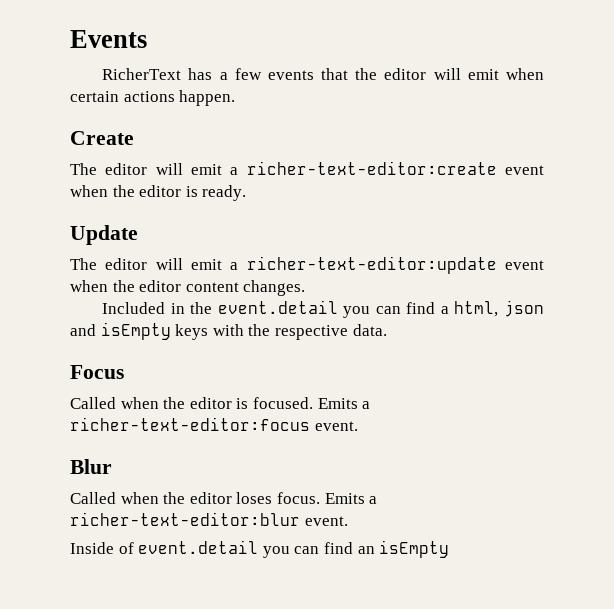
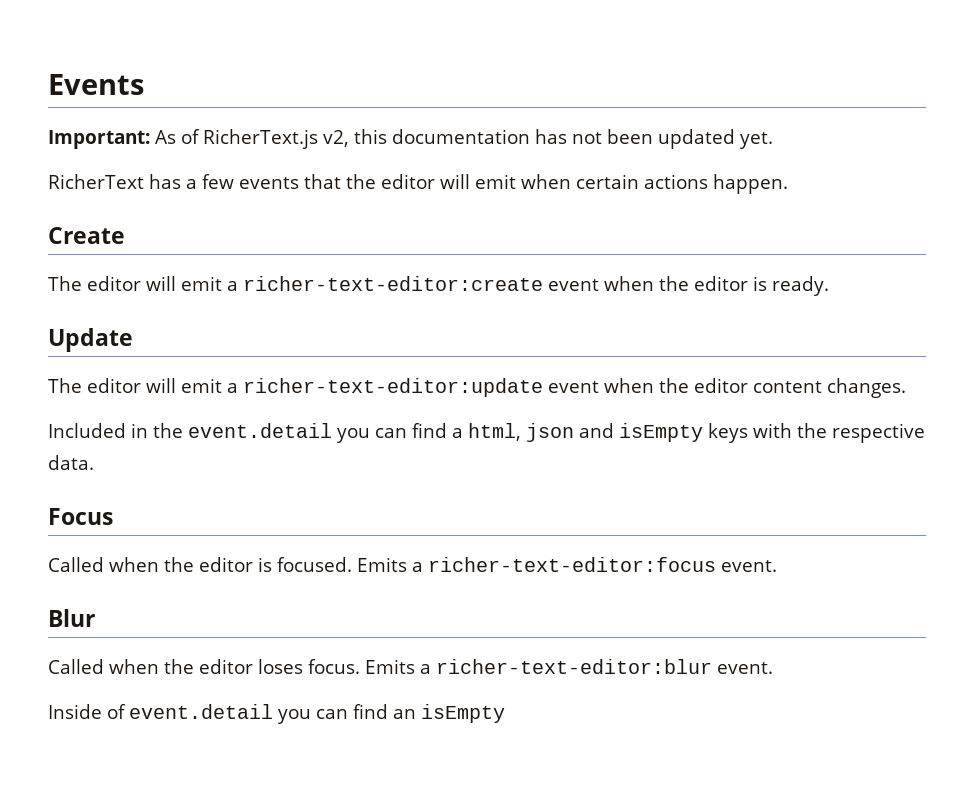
+ Important: As of RicherText.js v2, this documentation has not been updated yet.

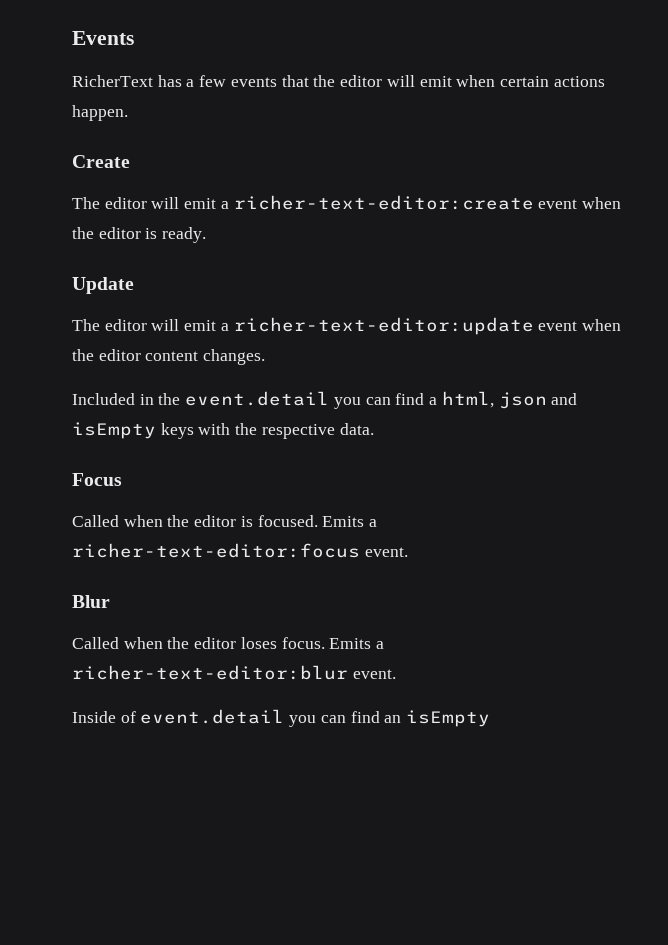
- Important: As of RicherText.js v2, this documentation has not been updated yet.

